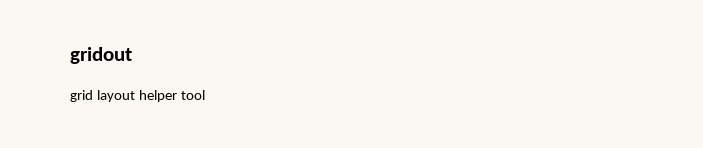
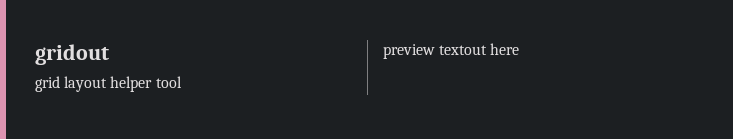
+ preview textout here

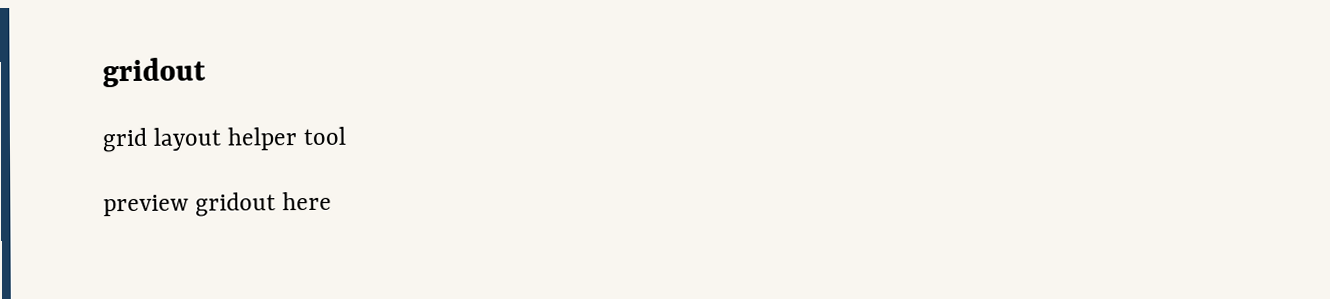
- preview textout here
+ preview gridout here

